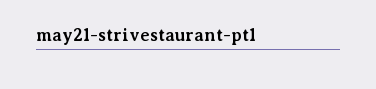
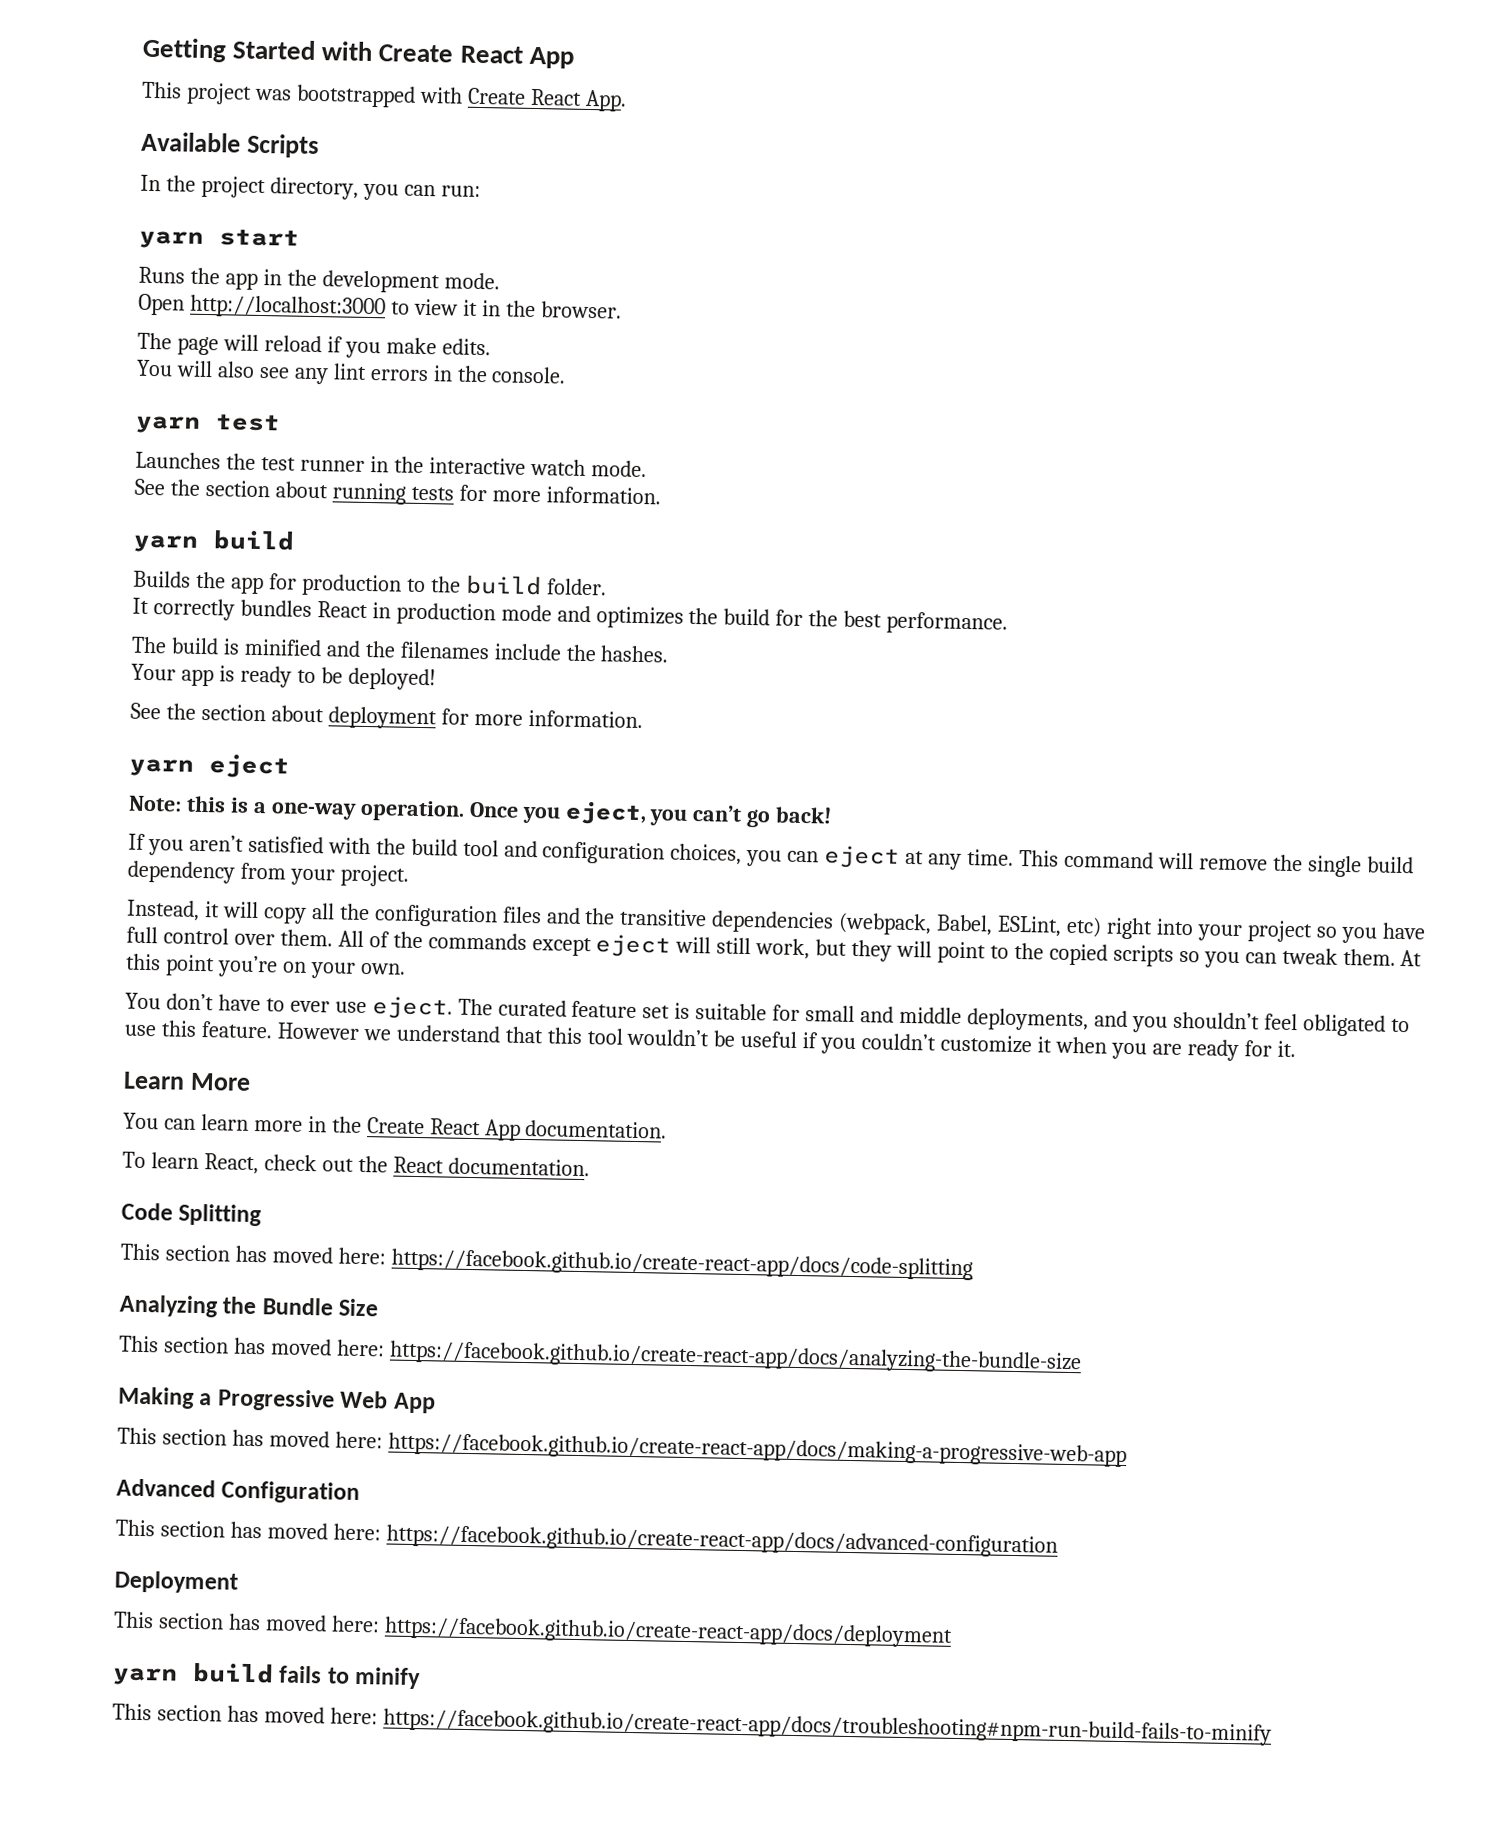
- may21-strivestaurant-pt1
+ Getting Started with Create React App
+ This project was bootstrapped with Create React App.
+ Available Scripts
+ In the project directory, you can run:
+ yarn start
+ Runs the app in the development mode.
+ Open http://localhost:3000 to view it in the browser.
+ The page will reload if you make edits.
+ You will also see any lint errors in the console.
+ yarn test
+ Launches the test runner in the interactive watch mode.
+ See the section about running tests for more information.
+ yarn build
+ Builds the app for production to the build folder.
+ It correctly bundles React in production mode and optimizes the build for the best performance.
+ The build is minified and the filenames include the hashes.
+ Your app is ready to be deployed!
+ See the section about deployment for more information.
+ yarn eject
+ Note: this is a one-way operation. Once you eject, you can’t go back!
+ If you aren’t satisfied with the build tool and configuration choices, you can eject at any time. This command will remove the single build dependency from your project.
+ Instead, it will copy all the configuration files and the transitive dependencies (webpack, Babel, ESLint, etc) right into your project so you have full control over them. All of the commands except eject will still work, but they will point to the copied scripts so you can tweak them. At this point you’re on your own.
+ You don’t have to ever use eject. The curated feature set is suitable for small and middle deployments, and you shouldn’t feel obligated to use this feature. However we understand that this tool wouldn’t be useful if you couldn’t customize it when you are ready for it.
+ Learn More
+ You can learn more in the Create React App documentation.
+ To learn React, check out the React documentation.
+ Code Splitting
+ This section has moved here: https://facebook.github.io/create-react-app/docs/code-splitting
+ Analyzing the Bundle Size
+ This section has moved here: https://facebook.github.io/create-react-app/docs/analyzing-the-bundle-size
+ Making a Progressive Web App
+ This section has moved here: https://facebook.github.io/create-react-app/docs/making-a-progressive-web-app
+ Advanced Configuration
+ This section has moved here: https://facebook.github.io/create-react-app/docs/advanced-configuration
+ Deployment
+ This section has moved here: https://facebook.github.io/create-react-app/docs/deployment
+ yarn build fails to minify
+ This section has moved here: https://facebook.github.io/create-react-app/docs/troubleshooting#npm-run-build-fails-to-minify

